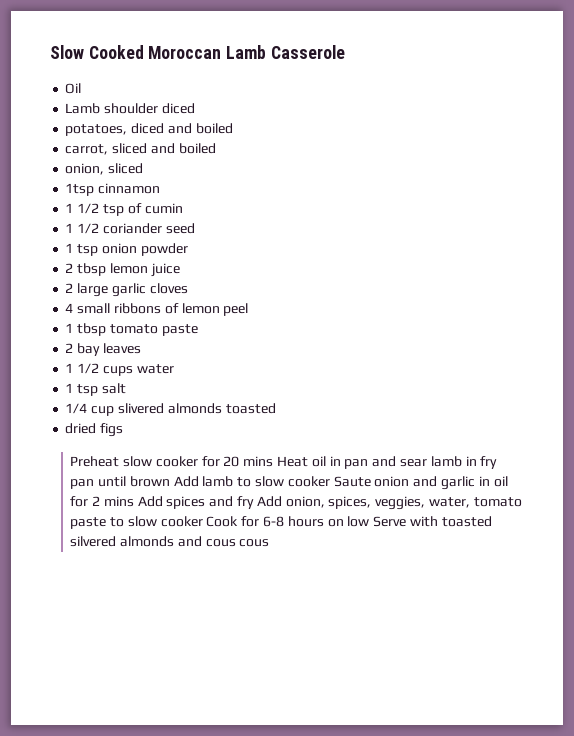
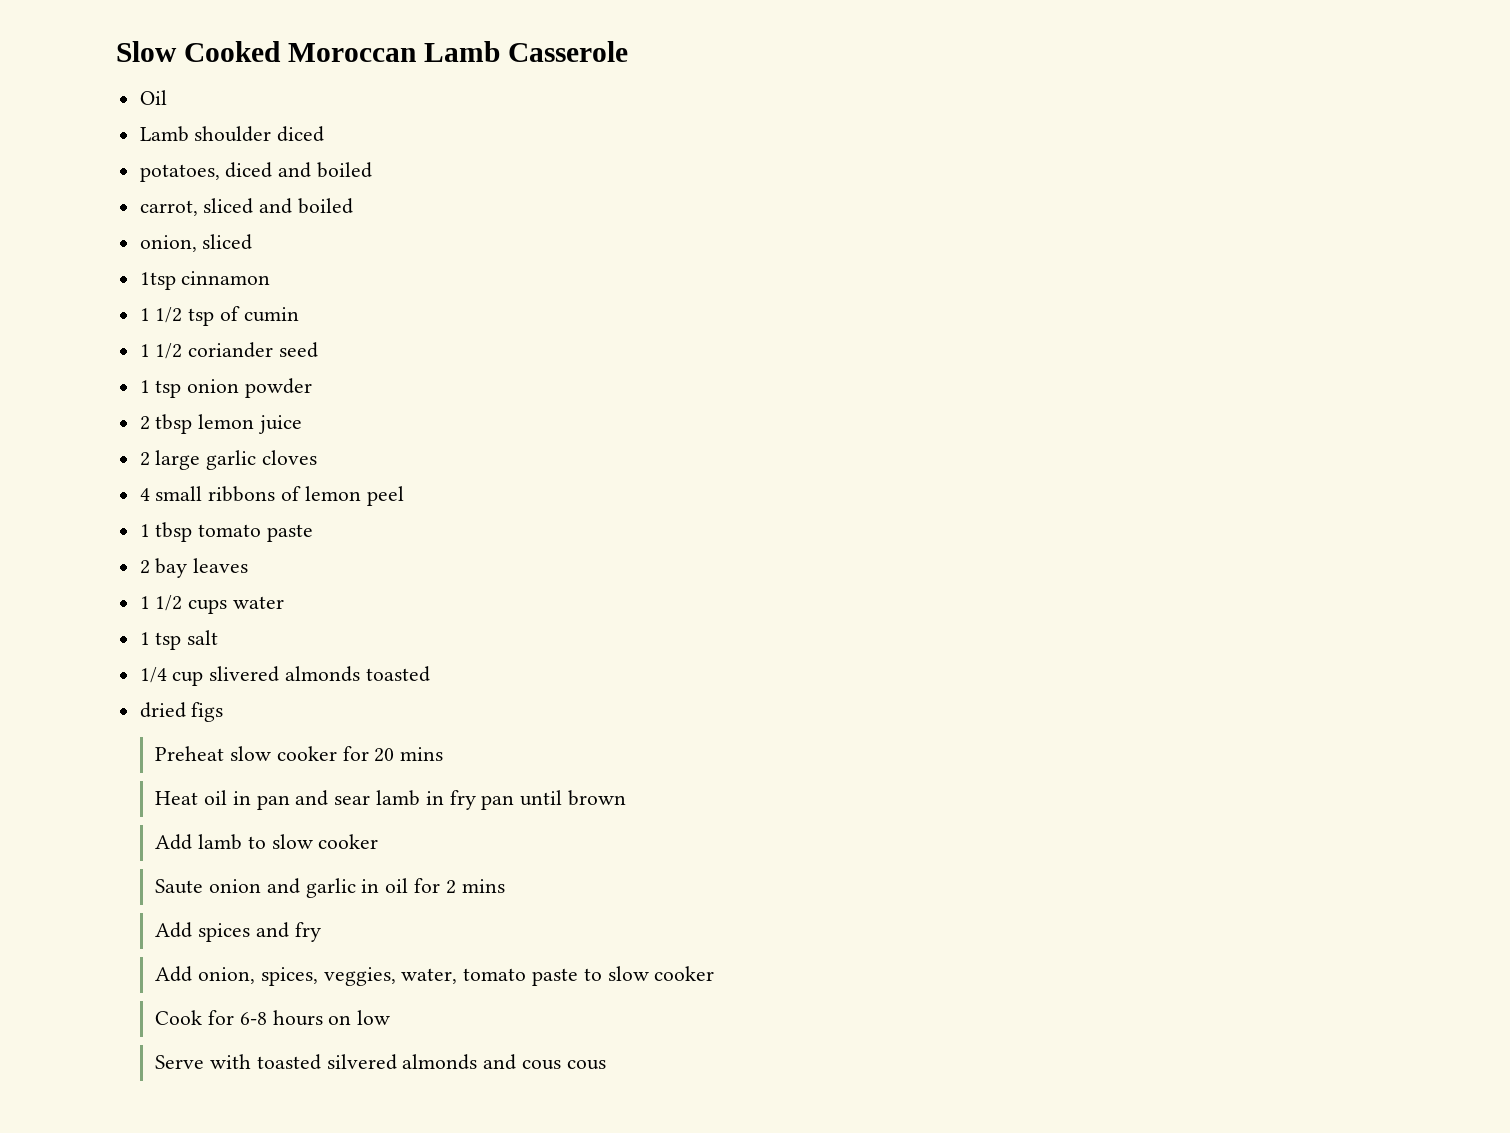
- Preheat slow cooker for 20 mins Heat oil in pan and sear lamb in fry pan until brown Add lamb to slow cooker Saute onion and garlic in oil for 2 mins Add spices and fry Add onion, spices, veggies, water, tomato paste to slow cooker Cook for 6-8 hours on low Serve with toasted silvered almonds and cous cous
+ Preheat slow cooker for 20 mins
+ Heat oil in pan and sear lamb in fry pan until brown
+ Add lamb to slow cooker
+ Saute onion and garlic in oil for 2 mins
+ Add spices and fry
+ Add onion, spices, veggies, water, tomato paste to slow cooker
+ Cook for 6-8 hours on low
+ Serve with toasted silvered almonds and cous cous

